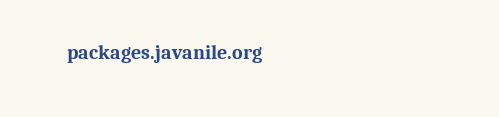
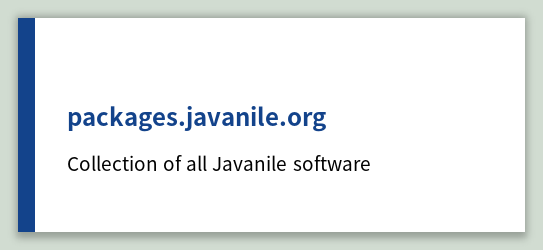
+ Collection of all Javanile software

